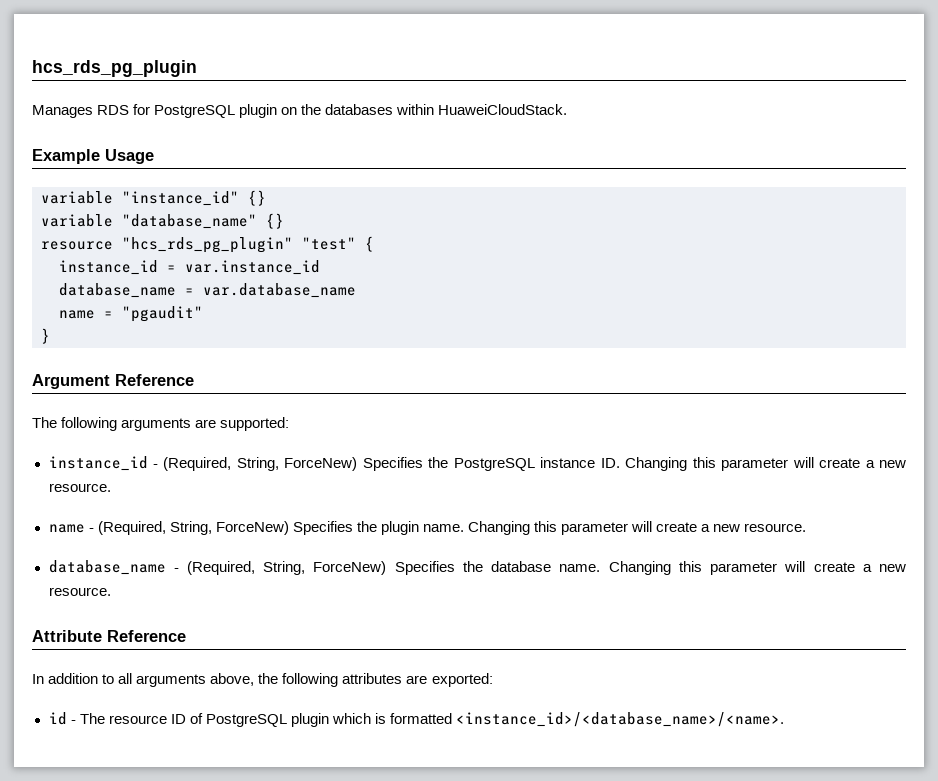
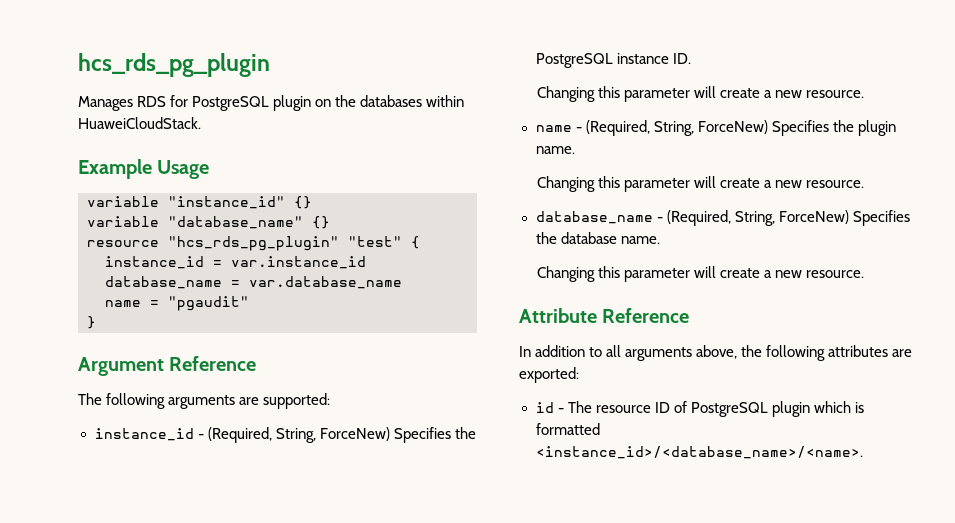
- instance_id - (Required, String, ForceNew) Specifies the PostgreSQL instance ID. Changing this parameter will create a new resource.
+ instance_id - (Required, String, ForceNew) Specifies the PostgreSQL instance ID.
+ Changing this parameter will create a new resource.
- name - (Required, String, ForceNew) Specifies the plugin name. Changing this parameter will create a new resource.
+ name - (Required, String, ForceNew) Specifies the plugin name.
+ Changing this parameter will create a new resource.
- database_name - (Required, String, ForceNew) Specifies the database name. Changing this parameter will create a new resource.
+ database_name - (Required, String, ForceNew) Specifies the database name.
+ Changing this parameter will create a new resource.

